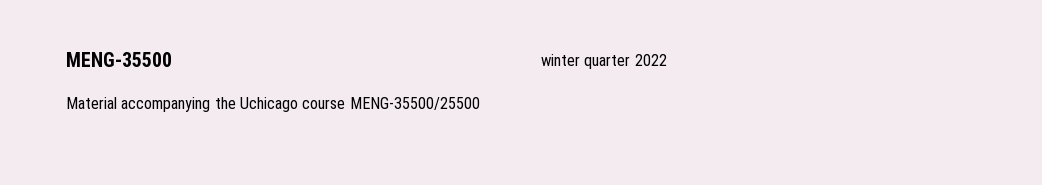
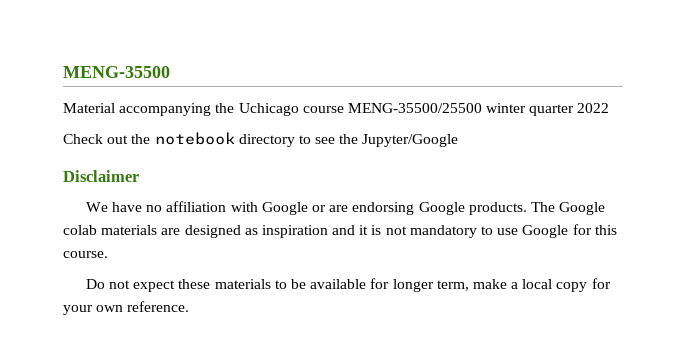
+ Check out the notebook directory to see the Jupyter/Google
+ Disclaimer
+ We have no affiliation with Google or are endorsing Google products. The Google colab materials are designed as inspiration and it is not mandatory to use Google for this course.
+ Do not expect these materials to be available for longer term, make a local copy for your own reference.

